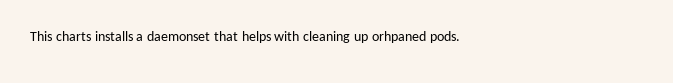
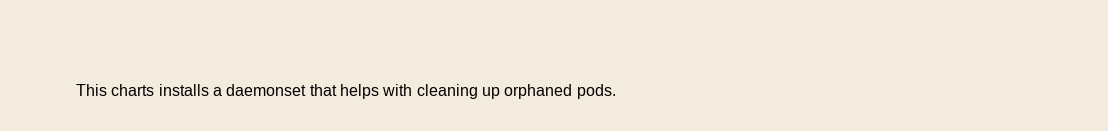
- This charts installs a daemonset that helps with cleaning up orhpaned pods.
+ This charts installs a daemonset that helps with cleaning up orphaned pods.

